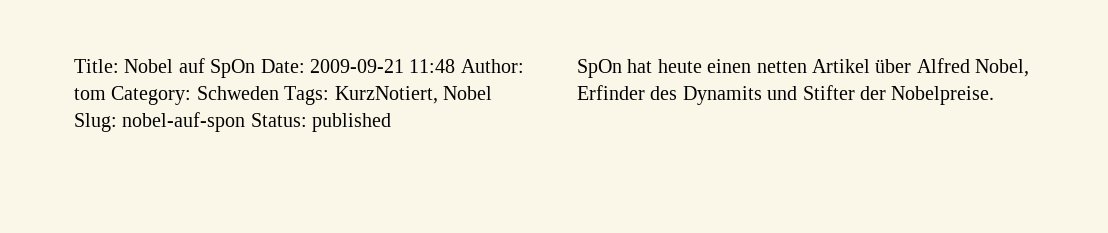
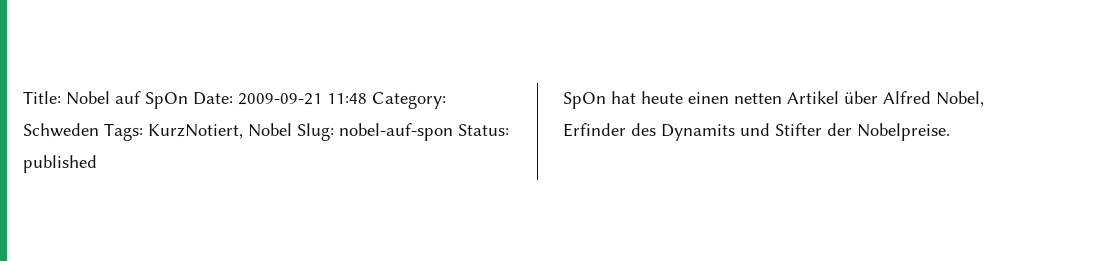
- Title: Nobel auf SpOn Date: 2009-09-21 11:48 Author: tom Category: Schweden Tags: KurzNotiert, Nobel Slug: nobel-auf-spon Status: published
+ Title: Nobel auf SpOn Date: 2009-09-21 11:48 Category: Schweden Tags: KurzNotiert, Nobel Slug: nobel-auf-spon Status: published

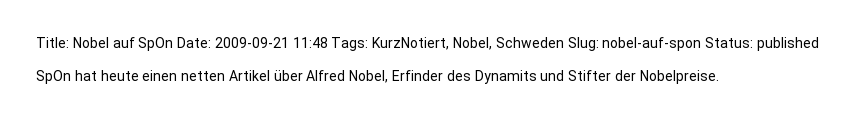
- Title: Nobel auf SpOn Date: 2009-09-21 11:48 Category: Schweden Tags: KurzNotiert, Nobel Slug: nobel-auf-spon Status: published
+ Title: Nobel auf SpOn Date: 2009-09-21 11:48 Tags: KurzNotiert, Nobel, Schweden Slug: nobel-auf-spon Status: published

